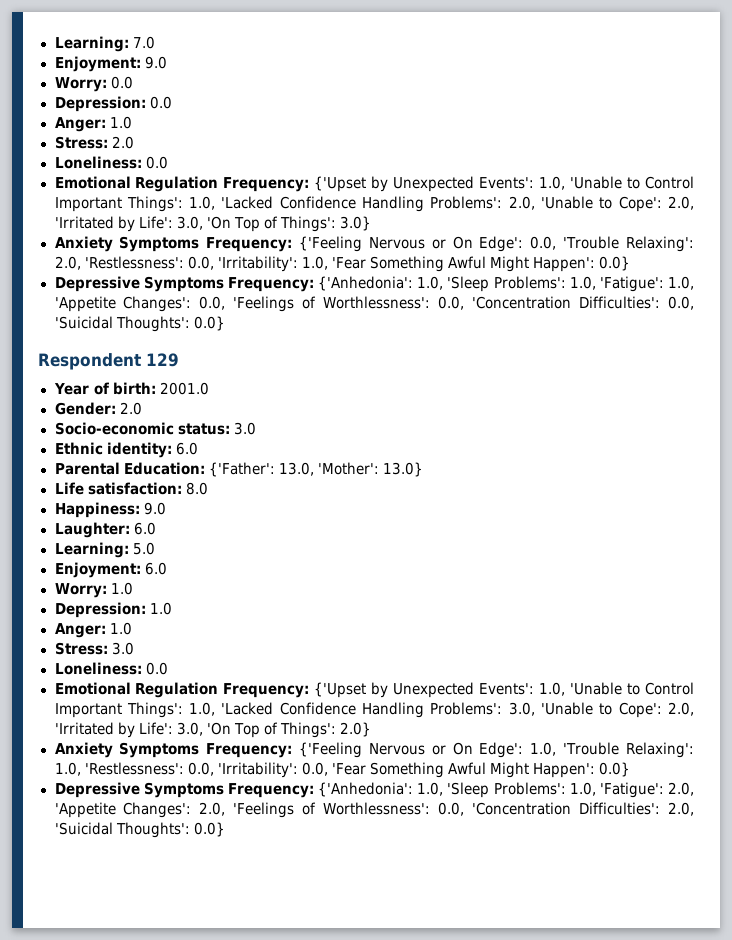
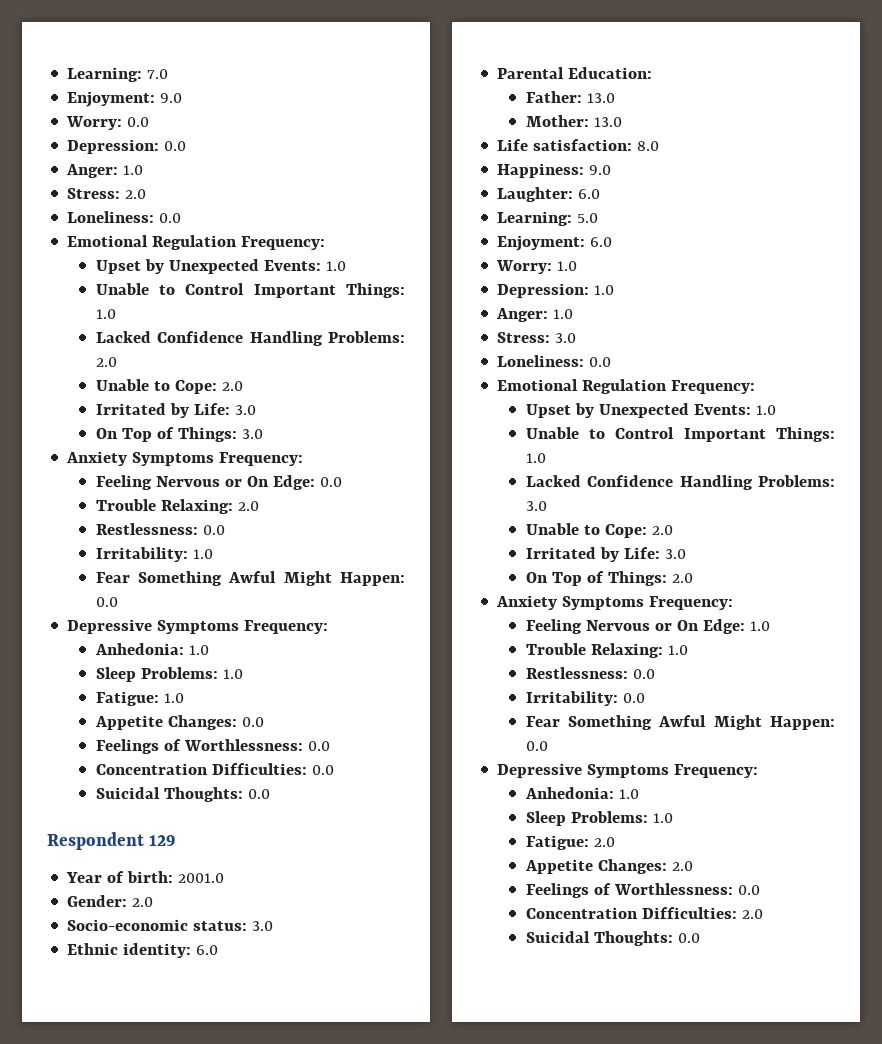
  Stress: 2.0
  Loneliness: 0.0
- Emotional Regulation Frequency: {'Upset by Unexpected Events': 1.0, 'Unable to Control Important Things': 1.0, 'Lacked Confidence Handling Problems': 2.0, 'Unable to Cope': 2.0, 'Irritated by Life': 3.0, 'On Top of Things': 3.0}
- Anxiety Symptoms Frequency: {'Feeling Nervous or On Edge': 0.0, 'Trouble Relaxing': 2.0, 'Restlessness': 0.0, 'Irritability': 1.0, 'Fear Something Awful Might Happen': 0.0}
- Depressive Symptoms Frequency: {'Anhedonia': 1.0, 'Sleep Problems': 1.0, 'Fatigue': 1.0, 'Appetite Changes': 0.0, 'Feelings of Worthlessness': 0.0, 'Concentration Difficulties': 0.0, 'Suicidal Thoughts': 0.0}
+ Emotional Regulation Frequency:
+ Upset by Unexpected Events: 1.0
+ Unable to Control Important Things: 1.0
+ Lacked Confidence Handling Problems: 2.0
+ Unable to Cope: 2.0
+ Irritated by Life: 3.0
+ On Top of Things: 3.0
+ Anxiety Symptoms Frequency:
+ Feeling Nervous or On Edge: 0.0
+ Trouble Relaxing: 2.0
+ Restlessness: 0.0
+ Irritability: 1.0
+ Fear Something Awful Might Happen: 0.0
+ Depressive Symptoms Frequency:
+ Anhedonia: 1.0
+ Sleep Problems: 1.0
+ Fatigue: 1.0
+ Appetite Changes: 0.0
+ Feelings of Worthlessness: 0.0
+ Concentration Difficulties: 0.0
+ Suicidal Thoughts: 0.0
- Parental Education: {'Father': 13.0, 'Mother': 13.0}
+ Parental Education:
+ Father: 13.0
+ Mother: 13.0
  Stress: 3.0
  Loneliness: 0.0
- Emotional Regulation Frequency: {'Upset by Unexpected Events': 1.0, 'Unable to Control Important Things': 1.0, 'Lacked Confidence Handling Problems': 3.0, 'Unable to Cope': 2.0, 'Irritated by Life': 3.0, 'On Top of Things': 2.0}
- Anxiety Symptoms Frequency: {'Feeling Nervous or On Edge': 1.0, 'Trouble Relaxing': 1.0, 'Restlessness': 0.0, 'Irritability': 0.0, 'Fear Something Awful Might Happen': 0.0}
- Depressive Symptoms Frequency: {'Anhedonia': 1.0, 'Sleep Problems': 1.0, 'Fatigue': 2.0, 'Appetite Changes': 2.0, 'Feelings of Worthlessness': 0.0, 'Concentration Difficulties': 2.0, 'Suicidal Thoughts': 0.0}
+ Emotional Regulation Frequency:
+ Upset by Unexpected Events: 1.0
+ Unable to Control Important Things: 1.0
+ Lacked Confidence Handling Problems: 3.0
+ Unable to Cope: 2.0
+ Irritated by Life: 3.0
+ On Top of Things: 2.0
+ Anxiety Symptoms Frequency:
+ Feeling Nervous or On Edge: 1.0
+ Trouble Relaxing: 1.0
+ Restlessness: 0.0
+ Irritability: 0.0
+ Fear Something Awful Might Happen: 0.0
+ Depressive Symptoms Frequency:
+ Anhedonia: 1.0
+ Sleep Problems: 1.0
+ Fatigue: 2.0
+ Appetite Changes: 2.0
+ Feelings of Worthlessness: 0.0
+ Concentration Difficulties: 2.0
+ Suicidal Thoughts: 0.0

